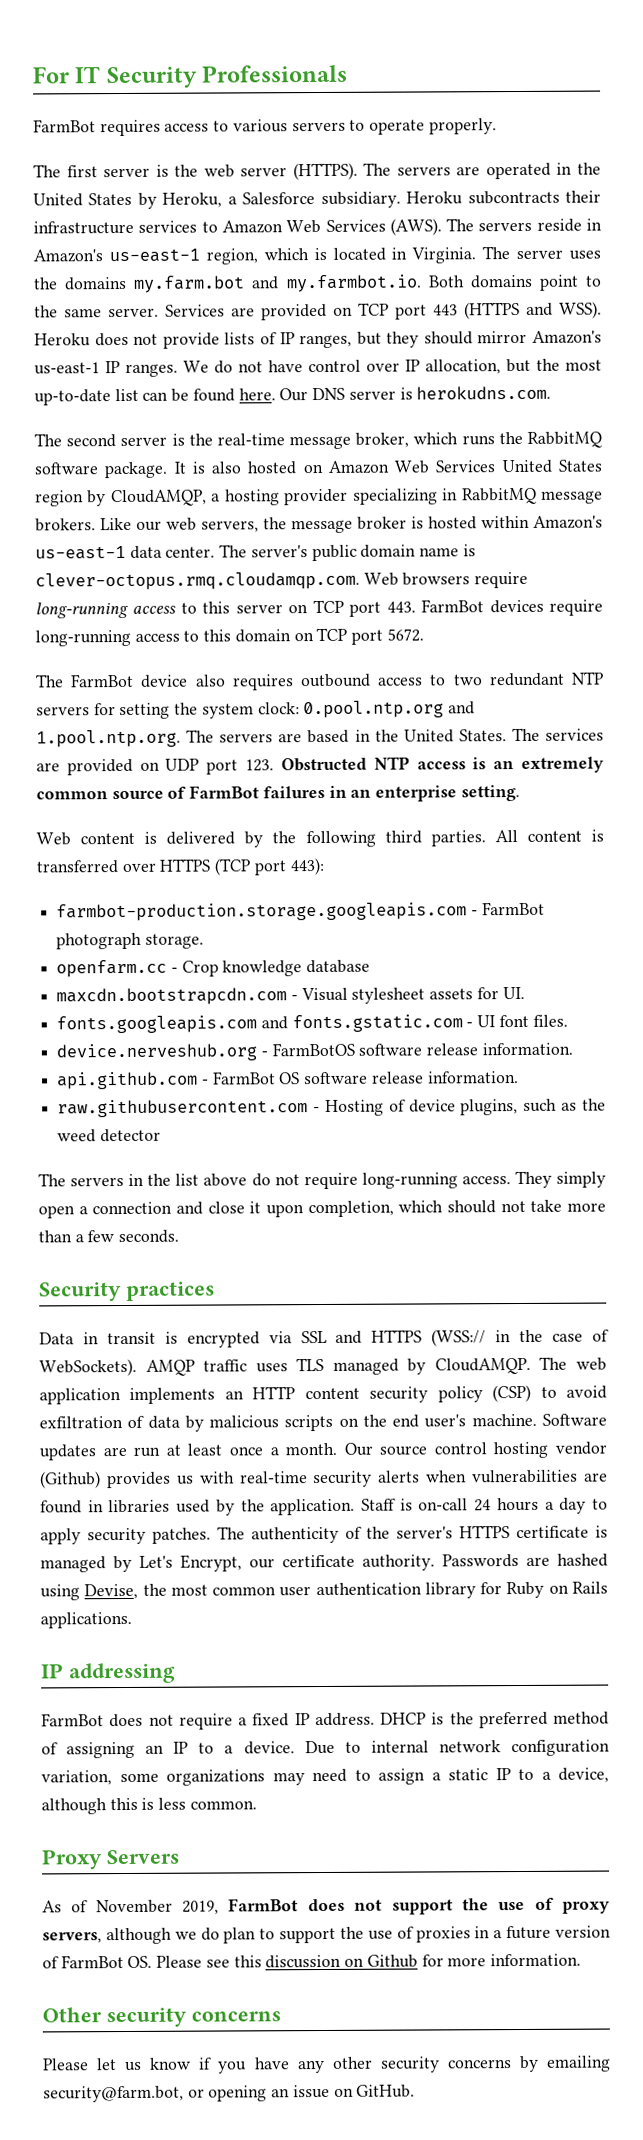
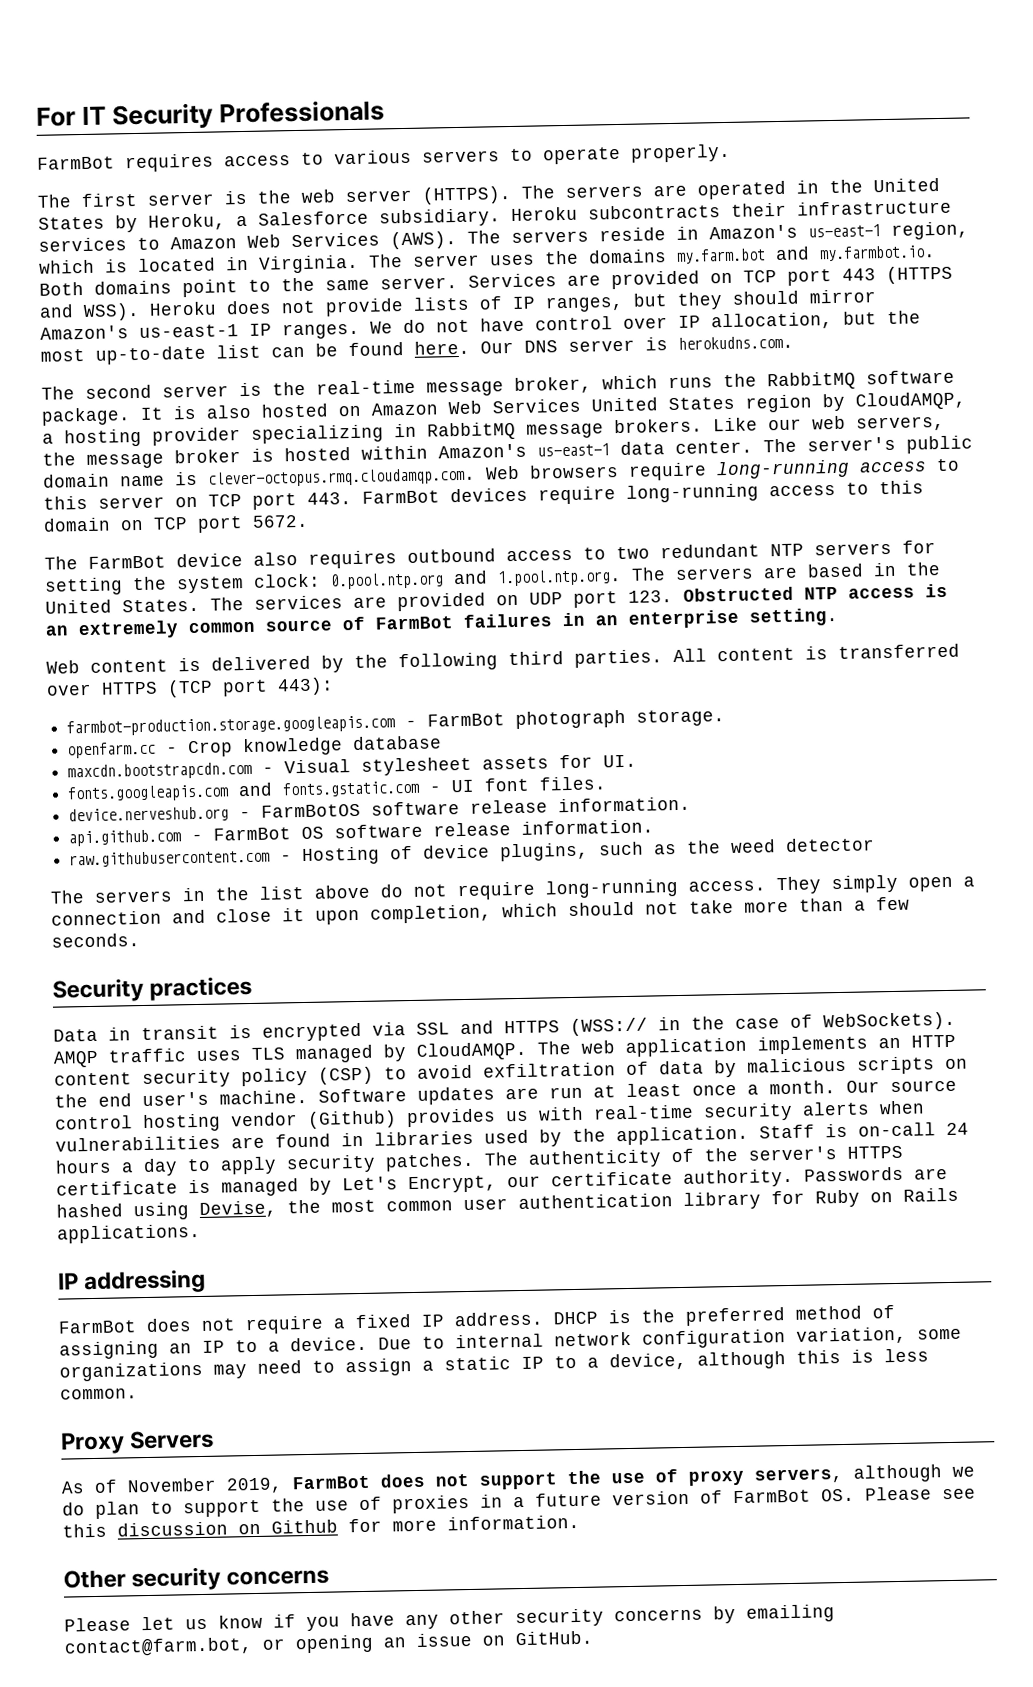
- Please let us know if you have any other security concerns by emailing security@farm.bot, or opening an issue on GitHub.
+ Please let us know if you have any other security concerns by emailing contact@farm.bot, or opening an issue on GitHub.

